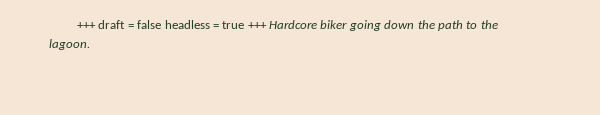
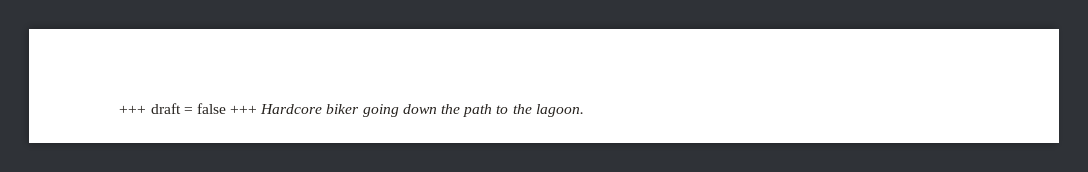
- +++ draft = false headless = true +++ Hardcore biker going down the path to the lagoon.
+ +++ draft = false +++ Hardcore biker going down the path to the lagoon.

